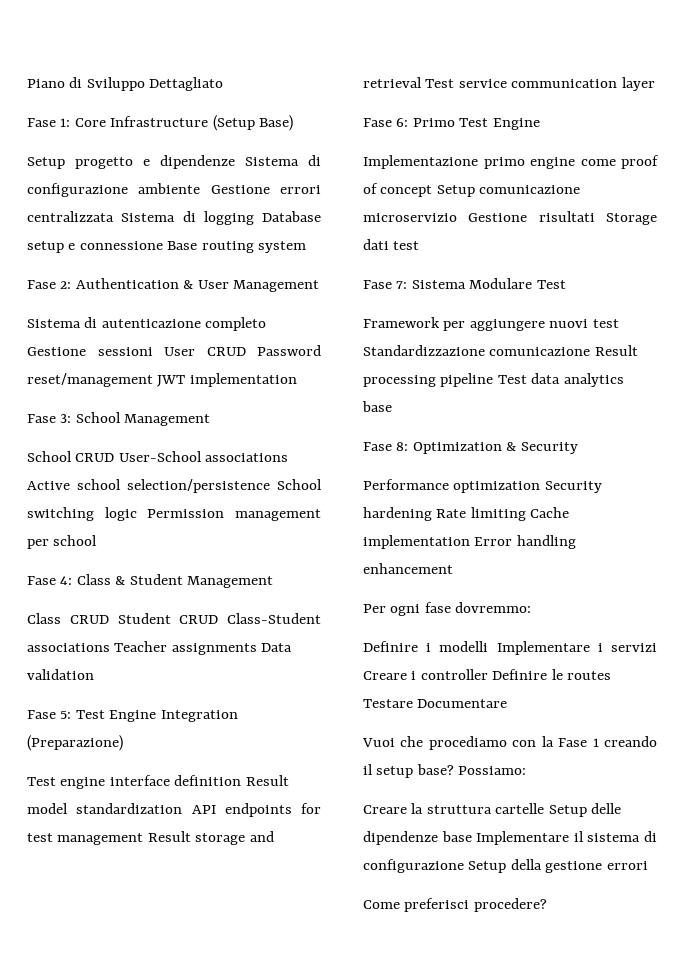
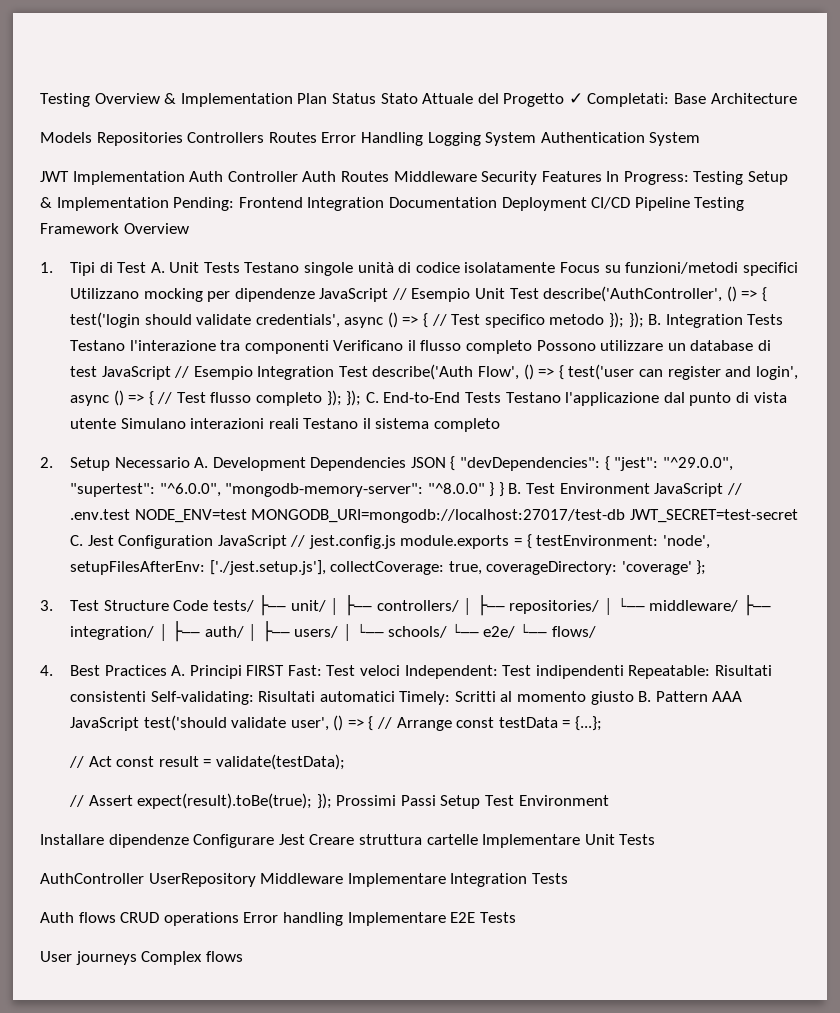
- Piano di Sviluppo Dettagliato
- Fase 1: Core Infrastructure (Setup Base)
- Setup progetto e dipendenze Sistema di configurazione ambiente Gestione errori centralizzata Sistema di logging Database setup e connessione Base routing system
- Fase 2: Authentication & User Management
- Sistema di autenticazione completo Gestione sessioni User CRUD Password reset/management JWT implementation
- Fase 3: School Management
- School CRUD User-School associations Active school selection/persistence School switching logic Permission management per school
- Fase 4: Class & Student Management
- Class CRUD Student CRUD Class-Student associations Teacher assignments Data validation
- Fase 5: Test Engine Integration (Preparazione)
- Test engine interface definition Result model standardization API endpoints for test management Result storage and retrieval Test service communication layer
- Fase 6: Primo Test Engine
- Implementazione primo engine come proof of concept Setup comunicazione microservizio Gestione risultati Storage dati test
- Fase 7: Sistema Modulare Test
- Framework per aggiungere nuovi test Standardizzazione comunicazione Result processing pipeline Test data analytics base
- Fase 8: Optimization & Security
- Performance optimization Security hardening Rate limiting Cache implementation Error handling enhancement
- Per ogni fase dovremmo:
- Definire i modelli Implementare i servizi Creare i controller Definire le routes Testare Documentare
- Vuoi che procediamo con la Fase 1 creando il setup base? Possiamo:
- Creare la struttura cartelle Setup delle dipendenze base Implementare il sistema di configurazione Setup della gestione errori
- Come preferisci procedere?
+ Testing Overview & Implementation Plan Status Stato Attuale del Progetto ✓ Completati: Base Architecture
+ Models Repositories Controllers Routes Error Handling Logging System Authentication System
+ JWT Implementation Auth Controller Auth Routes Middleware Security Features In Progress: Testing Setup & Implementation Pending: Frontend Integration Documentation Deployment CI/CD Pipeline Testing Framework Overview
+ 1. Tipi di Test A. Unit Tests Testano singole unità di codice isolatamente Focus su funzioni/metodi specifici Utilizzano mocking per dipendenze JavaScript // Esempio Unit Test describe('AuthController', () => { test('login should validate credentials', async () => { // Test specifico metodo }); }); B. Integration Tests Testano l'interazione tra componenti Verificano il flusso completo Possono utilizzare un database di test JavaScript // Esempio Integration Test describe('Auth Flow', () => { test('user can register and login', async () => { // Test flusso completo }); }); C. End-to-End Tests Testano l'applicazione dal punto di vista utente Simulano interazioni reali Testano il sistema completo
+ 2. Setup Necessario A. Development Dependencies JSON { "devDependencies": { "jest": "^29.0.0", "supertest": "^6.0.0", "mongodb-memory-server": "^8.0.0" } } B. Test Environment JavaScript // .env.test NODE_ENV=test MONGODB_URI=mongodb://localhost:27017/test-db JWT_SECRET=test-secret C. Jest Configuration JavaScript // jest.config.js module.exports = { testEnvironment: 'node', setupFilesAfterEnv: ['./jest.setup.js'], collectCoverage: true, coverageDirectory: 'coverage' };
+ 3. Test Structure Code tests/ ├── unit/ │ ├── controllers/ │ ├── repositories/ │ └── middleware/ ├── integration/ │ ├── auth/ │ ├── users/ │ └── schools/ └── e2e/ └── flows/
+ 4. Best Practices A. Principi FIRST Fast: Test veloci Independent: Test indipendenti Repeatable: Risultati consistenti Self-validating: Risultati automatici Timely: Scritti al momento giusto B. Pattern AAA JavaScript test('should validate user', () => { // Arrange const testData = {...};
+ // Act const result = validate(testData);
+ // Assert expect(result).toBe(true); }); Prossimi Passi Setup Test Environment
+ Installare dipendenze Configurare Jest Creare struttura cartelle Implementare Unit Tests
+ AuthController UserRepository Middleware Implementare Integration Tests
+ Auth flows CRUD operations Error handling Implementare E2E Tests
+ User journeys Complex flows

